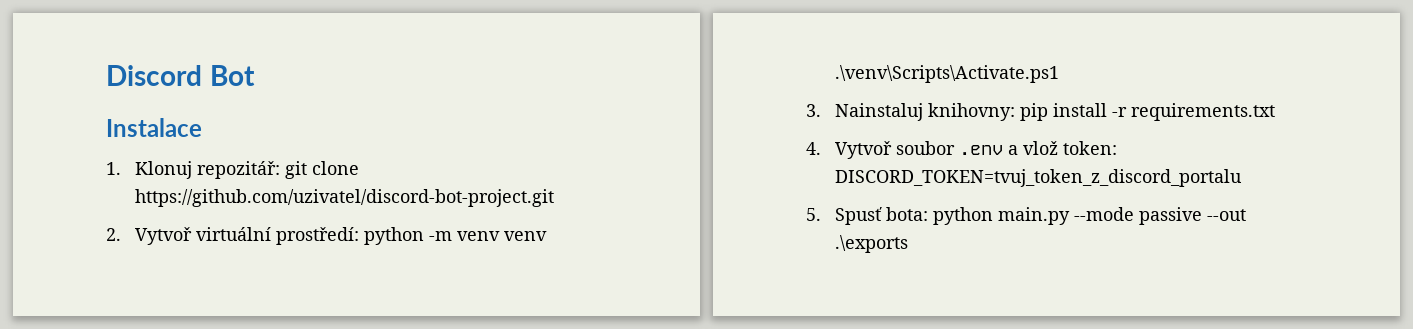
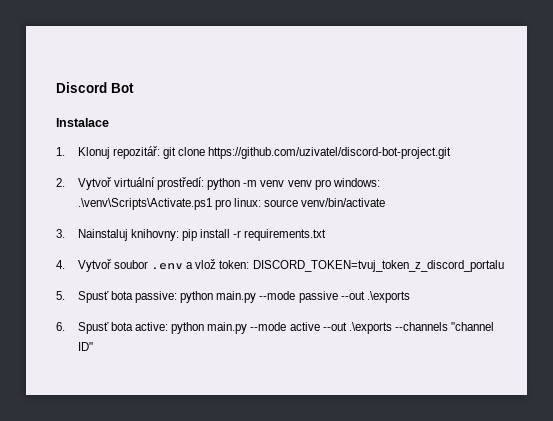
- 2. Vytvoř virtuální prostředí: python -m venv venv .\venv\Scripts\Activate.ps1
+ 2. Vytvoř virtuální prostředí: python -m venv venv pro windows: .\venv\Scripts\Activate.ps1 pro linux: source venv/bin/activate
- 5. Spusť bota: python main.py --mode passive --out .\exports
+ 5. Spusť bota passive: python main.py --mode passive --out .\exports
+ 6. Spusť bota active: python main.py --mode active --out .\exports --channels "channel ID"

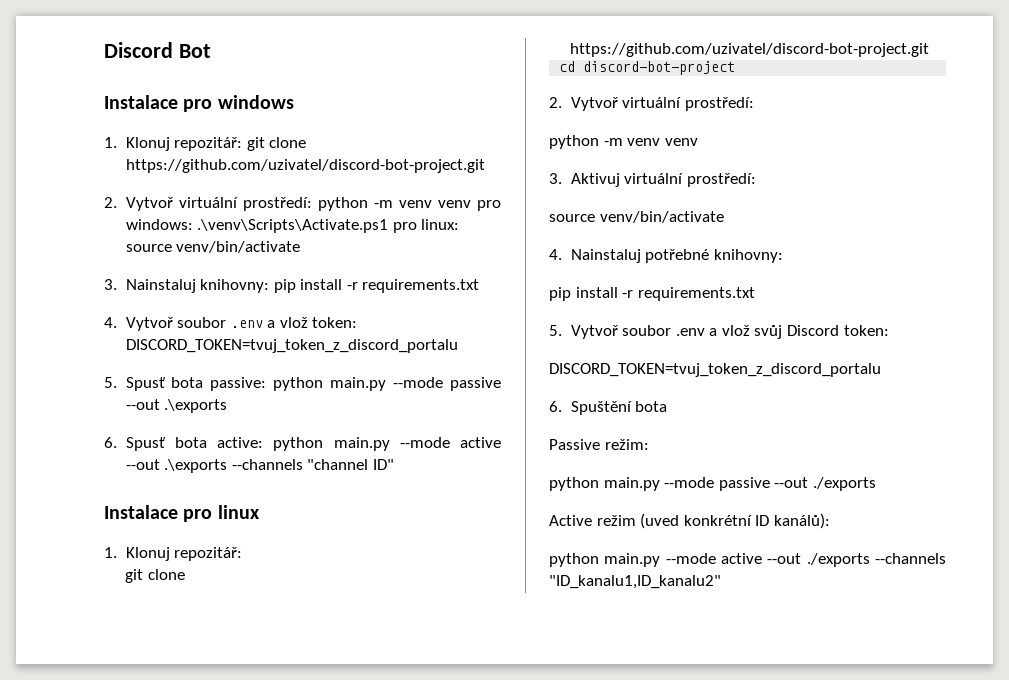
- Instalace
+ Instalace pro windows
+ Instalace pro linux
+ 1. Klonuj repozitář:
+ git clone https://github.com/uzivatel/discord-bot-project.git
+ cd discord-bot-project
+ 2. Vytvoř virtuální prostředí:
+ python -m venv venv
+ 3. Aktivuj virtuální prostředí:
+ source venv/bin/activate
+ 4. Nainstaluj potřebné knihovny:
+ pip install -r requirements.txt
+ 5. Vytvoř soubor .env a vlož svůj Discord token:
+ DISCORD_TOKEN=tvuj_token_z_discord_portalu
+ 6. Spuštění bota
+ Passive režim:
+ python main.py --mode passive --out ./exports
+ Active režim (uved konkrétní ID kanálů):
+ python main.py --mode active --out ./exports --channels "ID_kanalu1,ID_kanalu2"

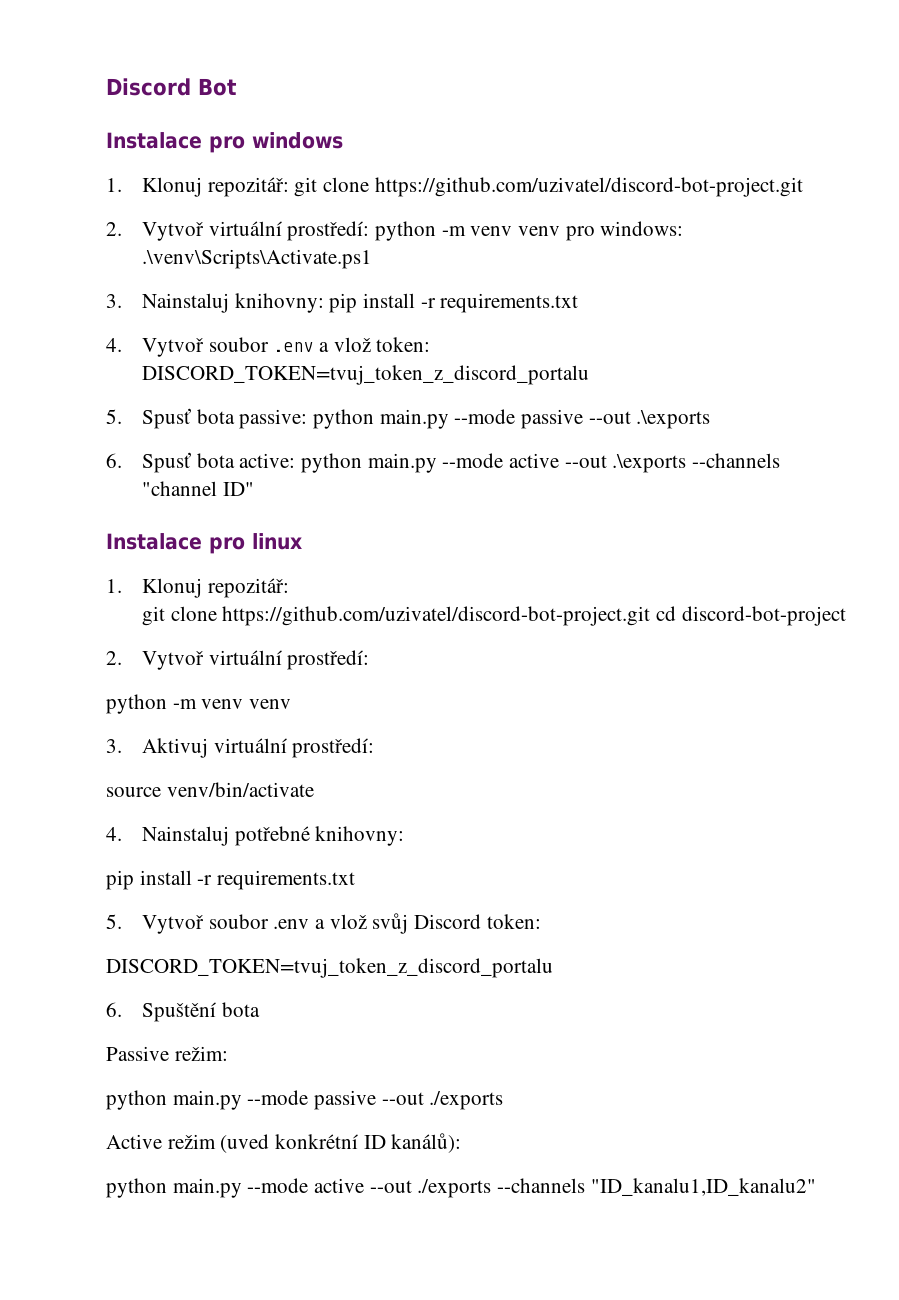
- 2. Vytvoř virtuální prostředí: python -m venv venv pro windows: .\venv\Scripts\Activate.ps1 pro linux: source venv/bin/activate
+ 2. Vytvoř virtuální prostředí: python -m venv venv pro windows: .\venv\Scripts\Activate.ps1
  Instalace pro linux
  1. Klonuj repozitář:
- git clone https://github.com/uzivatel/discord-bot-project.git
- cd discord-bot-project
+ git clone https://github.com/uzivatel/discord-bot-project.git cd discord-bot-project

